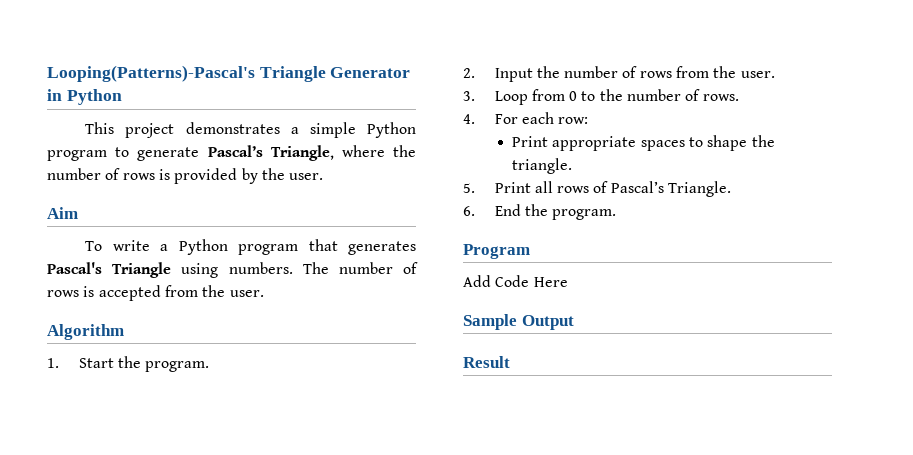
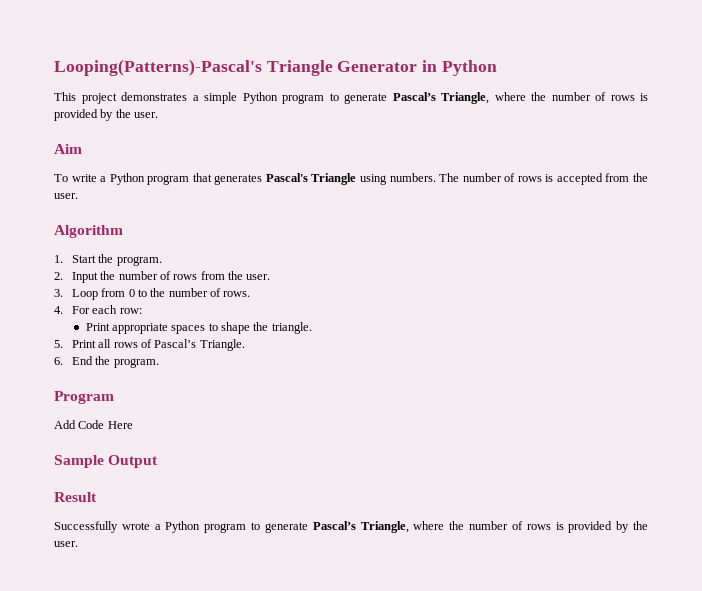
+ Successfully wrote a Python program to generate Pascal’s Triangle, where the number of rows is provided by the user.

